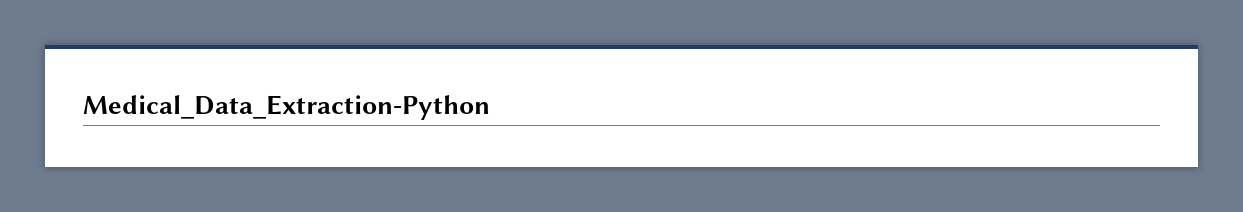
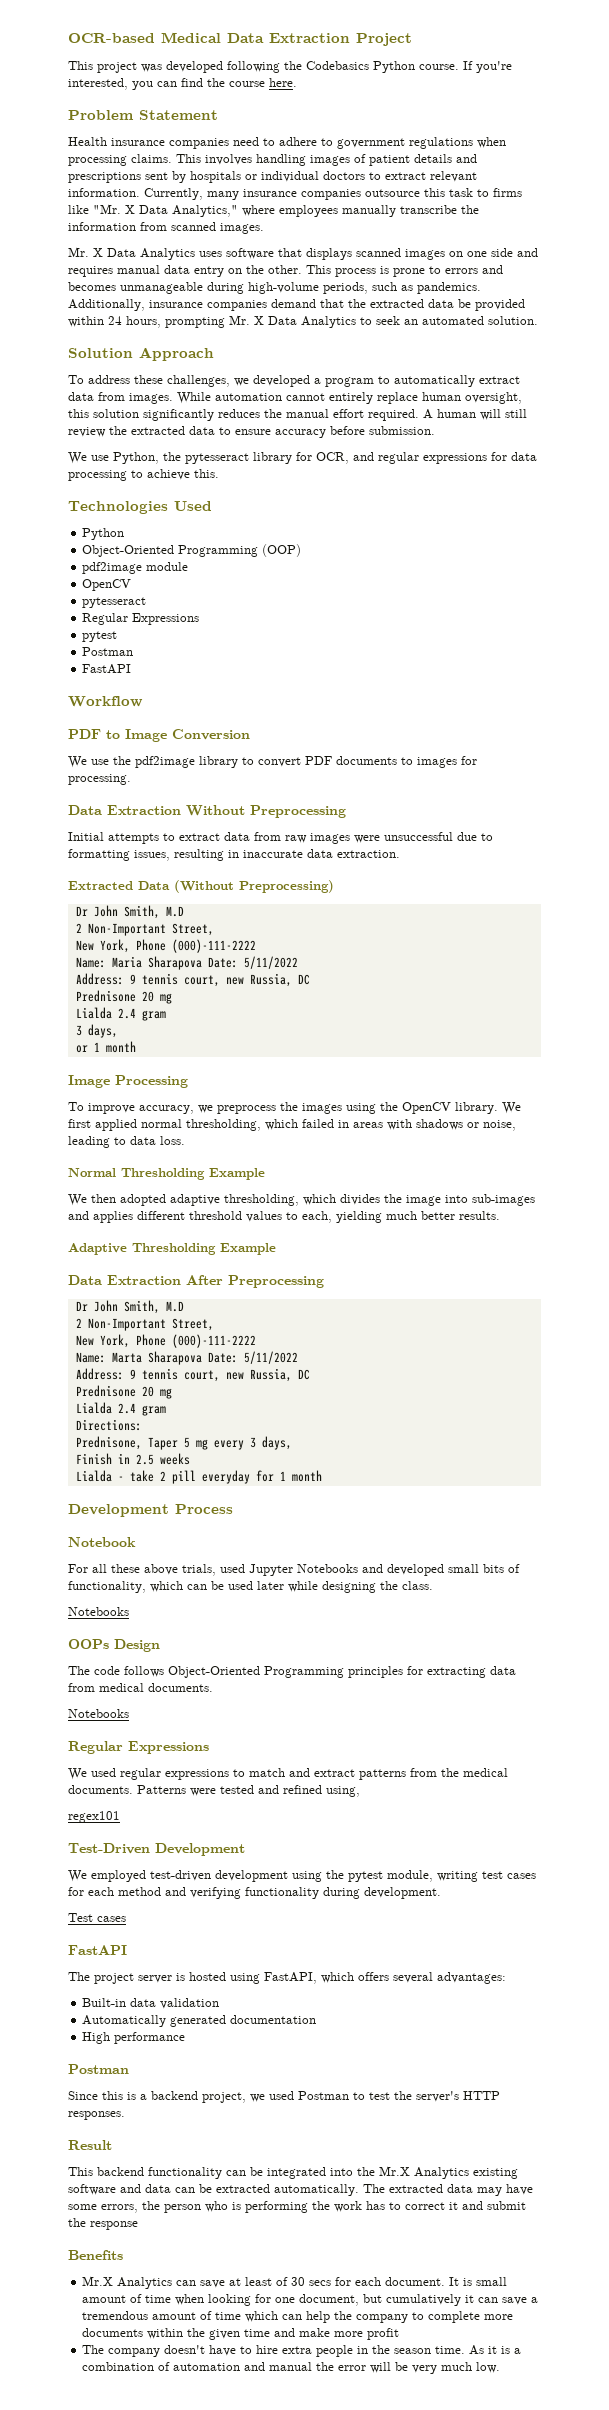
- Medical_Data_Extraction-Python
+ OCR-based Medical Data Extraction Project
+ This project was developed following the Codebasics Python course. If you're interested, you can find the course here.
+ Problem Statement
+ Health insurance companies need to adhere to government regulations when processing claims. This involves handling images of patient details and prescriptions sent by hospitals or individual doctors to extract relevant information. Currently, many insurance companies outsource this task to firms like "Mr. X Data Analytics," where employees manually transcribe the information from scanned images.
+ Mr. X Data Analytics uses software that displays scanned images on one side and requires manual data entry on the other. This process is prone to errors and becomes unmanageable during high-volume periods, such as pandemics. Additionally, insurance companies demand that the extracted data be provided within 24 hours, prompting Mr. X Data Analytics to seek an automated solution.
+ Solution Approach
+ To address these challenges, we developed a program to automatically extract data from images. While automation cannot entirely replace human oversight, this solution significantly reduces the manual effort required. A human will still review the extracted data to ensure accuracy before submission.
+ We use Python, the pytesseract library for OCR, and regular expressions for data processing to achieve this.
+ Technologies Used
+ Python
+ Object-Oriented Programming (OOP)
+ pdf2image module
+ OpenCV
+ pytesseract
+ Regular Expressions
+ pytest
+ Postman
+ FastAPI
+ Workflow
+ PDF to Image Conversion
+ We use the pdf2image library to convert PDF documents to images for processing.
+ Data Extraction Without Preprocessing
+ Initial attempts to extract data from raw images were unsuccessful due to formatting issues, resulting in inaccurate data extraction.
+ Extracted Data (Without Preprocessing)
+ Dr John Smith, M.D
+ 2 Non-Important Street,
+ New York, Phone (000)-111-2222
+ Name: Maria Sharapova Date: 5/11/2022
+ Address: 9 tennis court, new Russia, DC
+ Prednisone 20 mg
+ Lialda 2.4 gram
+ 3 days,
+ or 1 month
+ Image Processing
+ To improve accuracy, we preprocess the images using the OpenCV library. We first applied normal thresholding, which failed in areas with shadows or noise, leading to data loss.
+ Normal Thresholding Example
+ We then adopted adaptive thresholding, which divides the image into sub-images and applies different threshold values to each, yielding much better results.
+ Adaptive Thresholding Example
+ Data Extraction After Preprocessing
+ Dr John Smith, M.D
+ 2 Non-Important Street,
+ New York, Phone (000)-111-2222
+ Name: Marta Sharapova Date: 5/11/2022
+ Address: 9 tennis court, new Russia, DC
+ Prednisone 20 mg
+ Lialda 2.4 gram
+ Directions:
+ Prednisone, Taper 5 mg every 3 days,
+ Finish in 2.5 weeks
+ Lialda - take 2 pill everyday for 1 month
+ Development Process
+ Notebook
+ For all these above trials, used Jupyter Notebooks and developed small bits of functionality, which can be used later while designing the class.
+ Notebooks
+ OOPs Design
+ The code follows Object-Oriented Programming principles for extracting data from medical documents.
+ Notebooks
+ Regular Expressions
+ We used regular expressions to match and extract patterns from the medical documents. Patterns were tested and refined using,
+ regex101
+ Test-Driven Development
+ We employed test-driven development using the pytest module, writing test cases for each method and verifying functionality during development.
+ Test cases
+ FastAPI
+ The project server is hosted using FastAPI, which offers several advantages:
+ Built-in data validation
+ Automatically generated documentation
+ High performance
+ Postman
+ Since this is a backend project, we used Postman to test the server's HTTP responses.
+ Result
+ This backend functionality can be integrated into the Mr.X Analytics existing software and data can be extracted automatically. The extracted data may have some errors, the person who is performing the work has to correct it and submit the response
+ Benefits
+ Mr.X Analytics can save at least of 30 secs for each document. It is small amount of time when looking for one document, but cumulatively it can save a tremendous amount of time which can help the company to complete more documents within the given time and make more profit
+ The company doesn't have to hire extra people in the season time. As it is a combination of automation and manual the error will be very much low.

